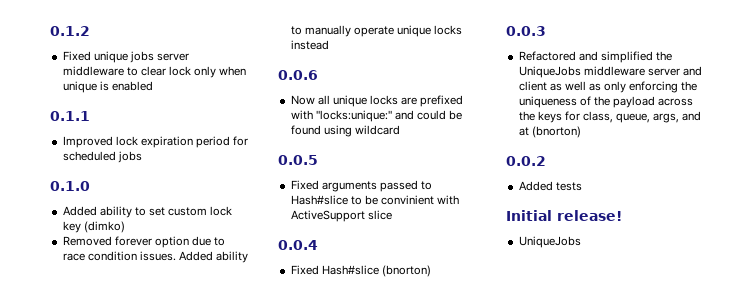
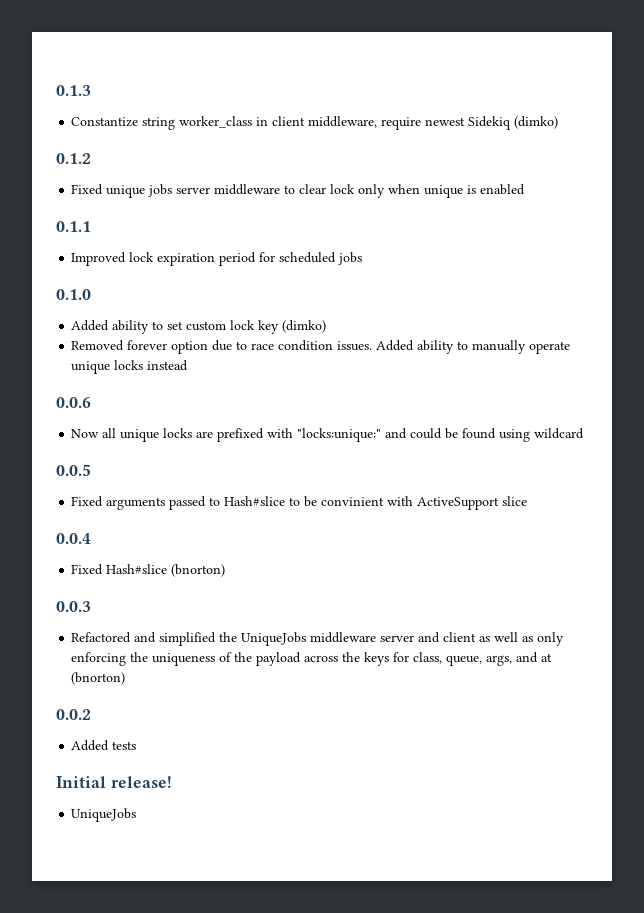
+ 0.1.3
+ Constantize string worker_class in client middleware, require newest Sidekiq (dimko)

